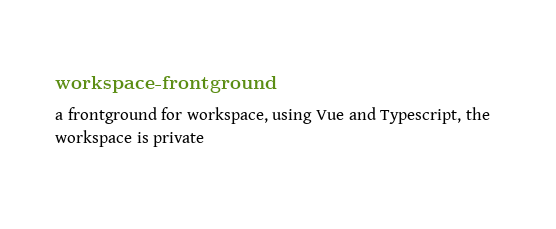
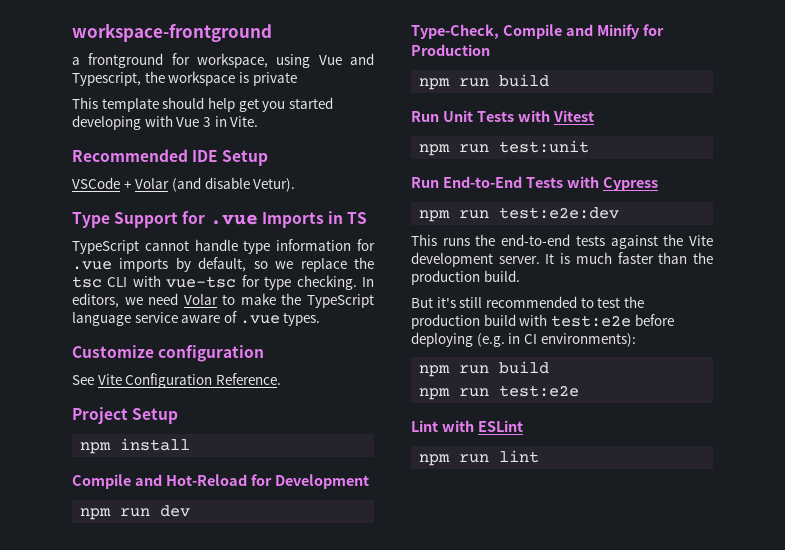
+ This template should help get you started developing with Vue 3 in Vite.
+ Recommended IDE Setup
+ VSCode + Volar (and disable Vetur).
+ Type Support for .vue Imports in TS
+ TypeScript cannot handle type information for .vue imports by default, so we replace the tsc CLI with vue-tsc for type checking. In editors, we need Volar to make the TypeScript language service aware of .vue types.
+ Customize configuration
+ See Vite Configuration Reference.
+ Project Setup
+ npm install
+ Compile and Hot-Reload for Development
+ npm run dev
+ Type-Check, Compile and Minify for Production
+ npm run build
+ Run Unit Tests with Vitest
+ npm run test:unit
+ Run End-to-End Tests with Cypress
+ npm run test:e2e:dev
+ This runs the end-to-end tests against the Vite development server. It is much faster than the production build.
+ But it's still recommended to test the production build with test:e2e before deploying (e.g. in CI environments):
+ npm run build
+ npm run test:e2e
+ Lint with ESLint
+ npm run lint

